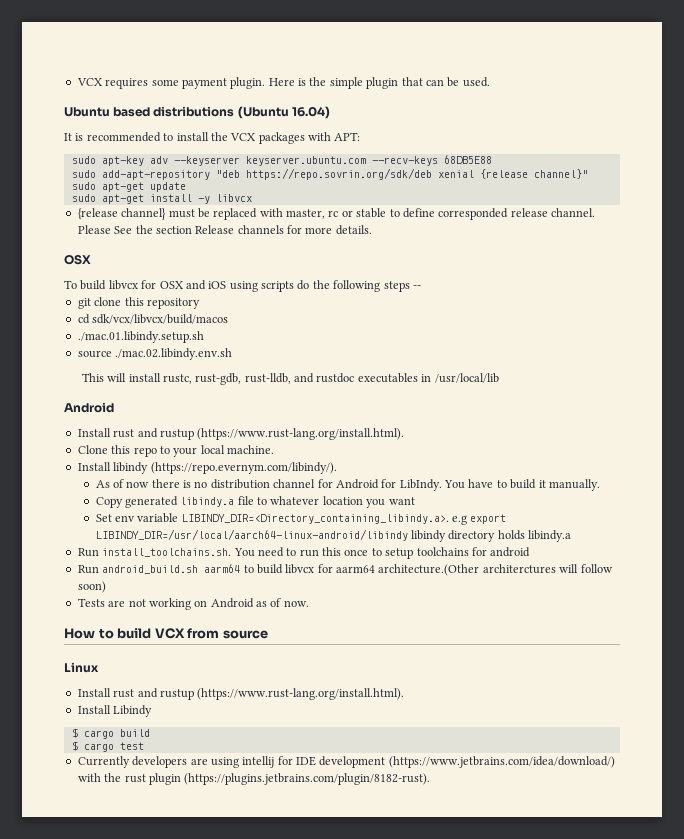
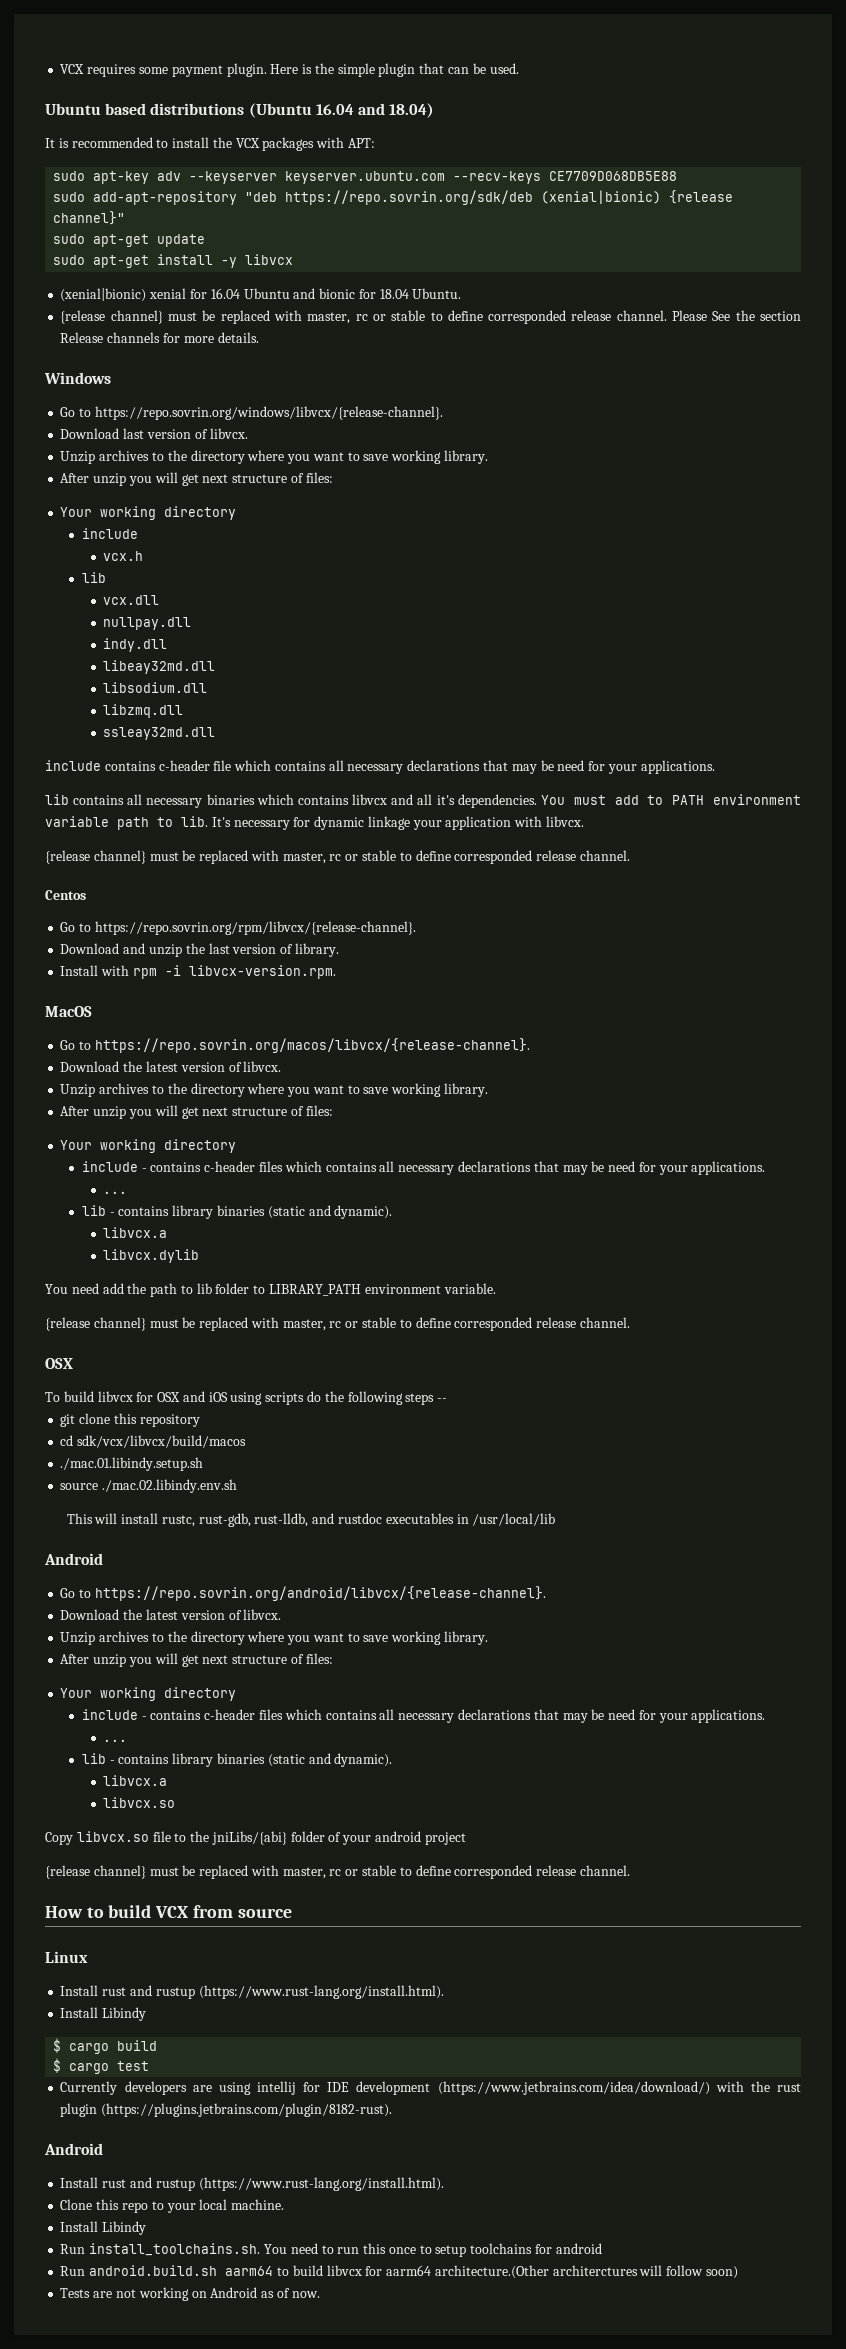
- Ubuntu based distributions (Ubuntu 16.04)
+ Ubuntu based distributions (Ubuntu 16.04 and 18.04)
- sudo apt-key adv --keyserver keyserver.ubuntu.com --recv-keys 68DB5E88
+ sudo apt-key adv --keyserver keyserver.ubuntu.com --recv-keys CE7709D068DB5E88
- sudo add-apt-repository "deb https://repo.sovrin.org/sdk/deb xenial {release channel}"
+ sudo add-apt-repository "deb https://repo.sovrin.org/sdk/deb (xenial|bionic) {release channel}"
+ (xenial|bionic) xenial for 16.04 Ubuntu and bionic for 18.04 Ubuntu.
+ Windows
+ Go to https://repo.sovrin.org/windows/libvcx/{release-channel}.
+ Download last version of libvcx.
+ Unzip archives to the directory where you want to save working library.
+ After unzip you will get next structure of files:
+ Your working directory
+ include
+ vcx.h
+ lib
+ vcx.dll
+ nullpay.dll
+ indy.dll
+ libeay32md.dll
+ libsodium.dll
+ libzmq.dll
+ ssleay32md.dll
+ include contains c-header file which contains all necessary declarations that may be need for your applications.
+ lib contains all necessary binaries which contains libvcx and all it's dependencies. You must add to PATH environment variable path to lib. It's necessary for dynamic linkage your application with libvcx.
+ {release channel} must be replaced with master, rc or stable to define corresponded release channel.
+ Centos
+ Go to https://repo.sovrin.org/rpm/libvcx/{release-channel}.
+ Download and unzip the last version of library.
+ Install with rpm -i libvcx-version.rpm.
+ MacOS
+ Go to https://repo.sovrin.org/macos/libvcx/{release-channel}.
+ Download the latest version of libvcx.
+ Unzip archives to the directory where you want to save working library.
+ After unzip you will get next structure of files:
+ Your working directory
+ include - contains c-header files which contains all necessary declarations that may be need for your applications.
+ ...
+ lib - contains library binaries (static and dynamic).
+ libvcx.a
+ libvcx.dylib
+ You need add the path to lib folder to LIBRARY_PATH environment variable.
+ {release channel} must be replaced with master, rc or stable to define corresponded release channel.
  This will install rustc, rust-gdb, rust-lldb, and rustdoc executables in /usr/local/lib
  Android
- Install rust and rustup (https://www.rust-lang.org/install.html).
- Clone this repo to your local machine.
- Install libindy (https://repo.evernym.com/libindy/).
- As of now there is no distribution channel for Android for LibIndy. You have to build it manually.
- Copy generated libindy.a file to whatever location you want
- Set env variable LIBINDY_DIR=<Directory_containing_libindy.a>. e.g export LIBINDY_DIR=/usr/local/aarch64-linux-android/libindy libindy directory holds libindy.a
- Run install_toolchains.sh. You need to run this once to setup toolchains for android
- Run android_build.sh aarm64 to build libvcx for aarm64 architecture.(Other architerctures will follow soon)
- Tests are not working on Android as of now.
+ Go to https://repo.sovrin.org/android/libvcx/{release-channel}.
+ Download the latest version of libvcx.
+ Unzip archives to the directory where you want to save working library.
+ After unzip you will get next structure of files:
+ Your working directory
+ include - contains c-header files which contains all necessary declarations that may be need for your applications.
+ ...
+ lib - contains library binaries (static and dynamic).
+ libvcx.a
+ libvcx.so
+ Copy libvcx.so file to the jniLibs/{abi} folder of your android project
+ {release channel} must be replaced with master, rc or stable to define corresponded release channel.
  Currently developers are using intellij for IDE development (https://www.jetbrains.com/idea/download/) with the rust plugin (https://plugins.jetbrains.com/plugin/8182-rust).
+ Android
+ Install rust and rustup (https://www.rust-lang.org/install.html).
+ Clone this repo to your local machine.
+ Install Libindy
+ Run install_toolchains.sh. You need to run this once to setup toolchains for android
+ Run android.build.sh aarm64 to build libvcx for aarm64 architecture.(Other architerctures will follow soon)
+ Tests are not working on Android as of now.

